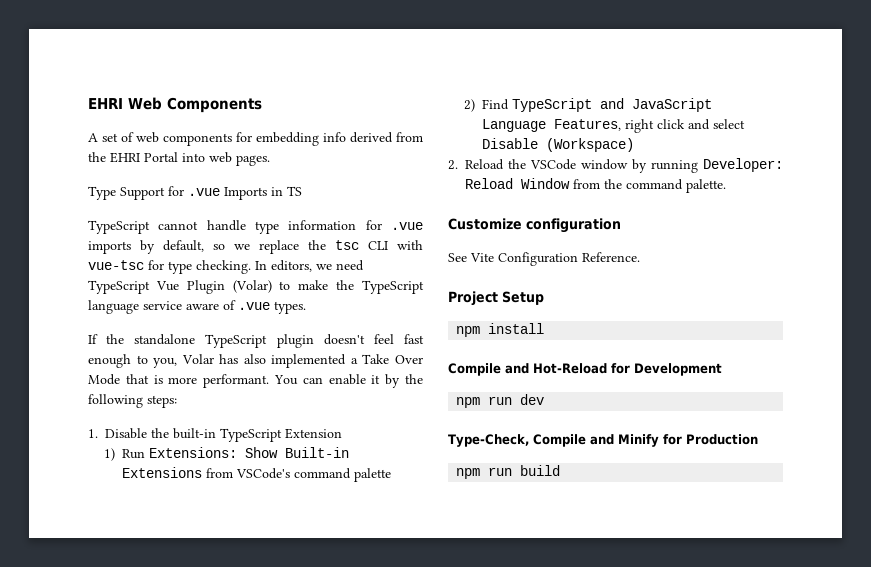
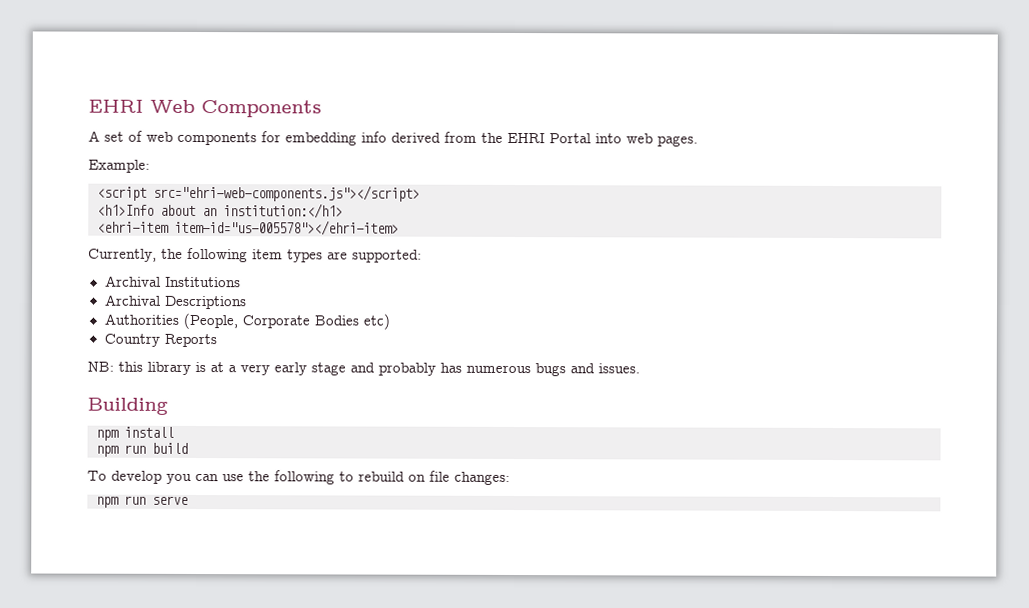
- Type Support for .vue Imports in TS
- TypeScript cannot handle type information for .vue imports by default, so we replace the tsc CLI with vue-tsc for type checking. In editors, we need TypeScript Vue Plugin (Volar) to make the TypeScript language service aware of .vue types.
- If the standalone TypeScript plugin doesn't feel fast enough to you, Volar has also implemented a Take Over Mode that is more performant. You can enable it by the following steps:
- 1. Disable the built-in TypeScript Extension
- 1) Run Extensions: Show Built-in Extensions from VSCode's command palette
- 2) Find TypeScript and JavaScript Language Features, right click and select Disable (Workspace)
- 2. Reload the VSCode window by running Developer: Reload Window from the command palette.
- Customize configuration
- See Vite Configuration Reference.
- Project Setup
+ Example:
+ <script src="ehri-web-components.js"></script>
+ <h1>Info about an institution:</h1>
+ <ehri-item item-id="us-005578"></ehri-item>
+ Currently, the following item types are supported:
+ Archival Institutions
+ Archival Descriptions
+ Authorities (People, Corporate Bodies etc)
+ Country Reports
+ NB: this library is at a very early stage and probably has numerous bugs and issues.
+ Building
  npm install
- Compile and Hot-Reload for Development
- npm run dev
- Type-Check, Compile and Minify for Production
  npm run build
+ To develop you can use the following to rebuild on file changes:
+ npm run serve

